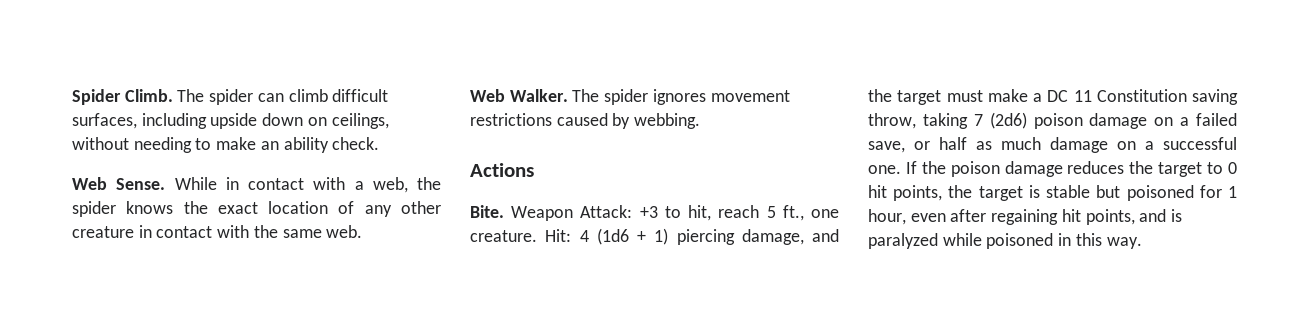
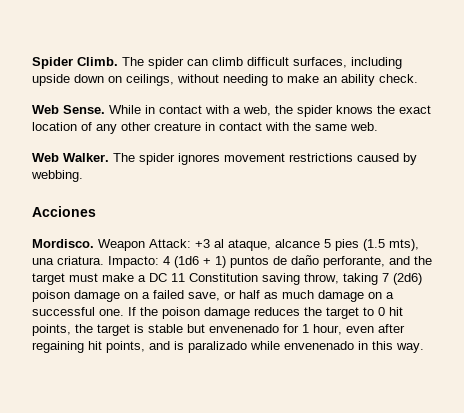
- Actions
- Bite.
+ Acciones
+ Mordisco.
- Weapon Attack: +3 to hit, reach 5 ft., one creature. Hit: 4 (1d6 + 1) piercing damage, and the target must make a DC 11 Constitution saving throw, taking 7 (2d6) poison damage on a failed save, or half as much damage on a successful one.
+ Weapon Attack: +3 al ataque, alcance 5 pies (1.5 mts), una criatura. Impacto: 4 (1d6 + 1) puntos de daño perforante, and the target must make a DC 11 Constitution saving throw, taking 7 (2d6) poison damage on a failed save, or half as much damage on a successful one.
- If the poison damage reduces the target to 0 hit points, the target is stable but poisoned for 1 hour, even after regaining hit points, and is paralyzed while poisoned in this way.
+ If the poison damage reduces the target to 0 hit points, the target is stable but envenenado for 1 hour, even after regaining hit points, and is paralizado while envenenado in this way.

